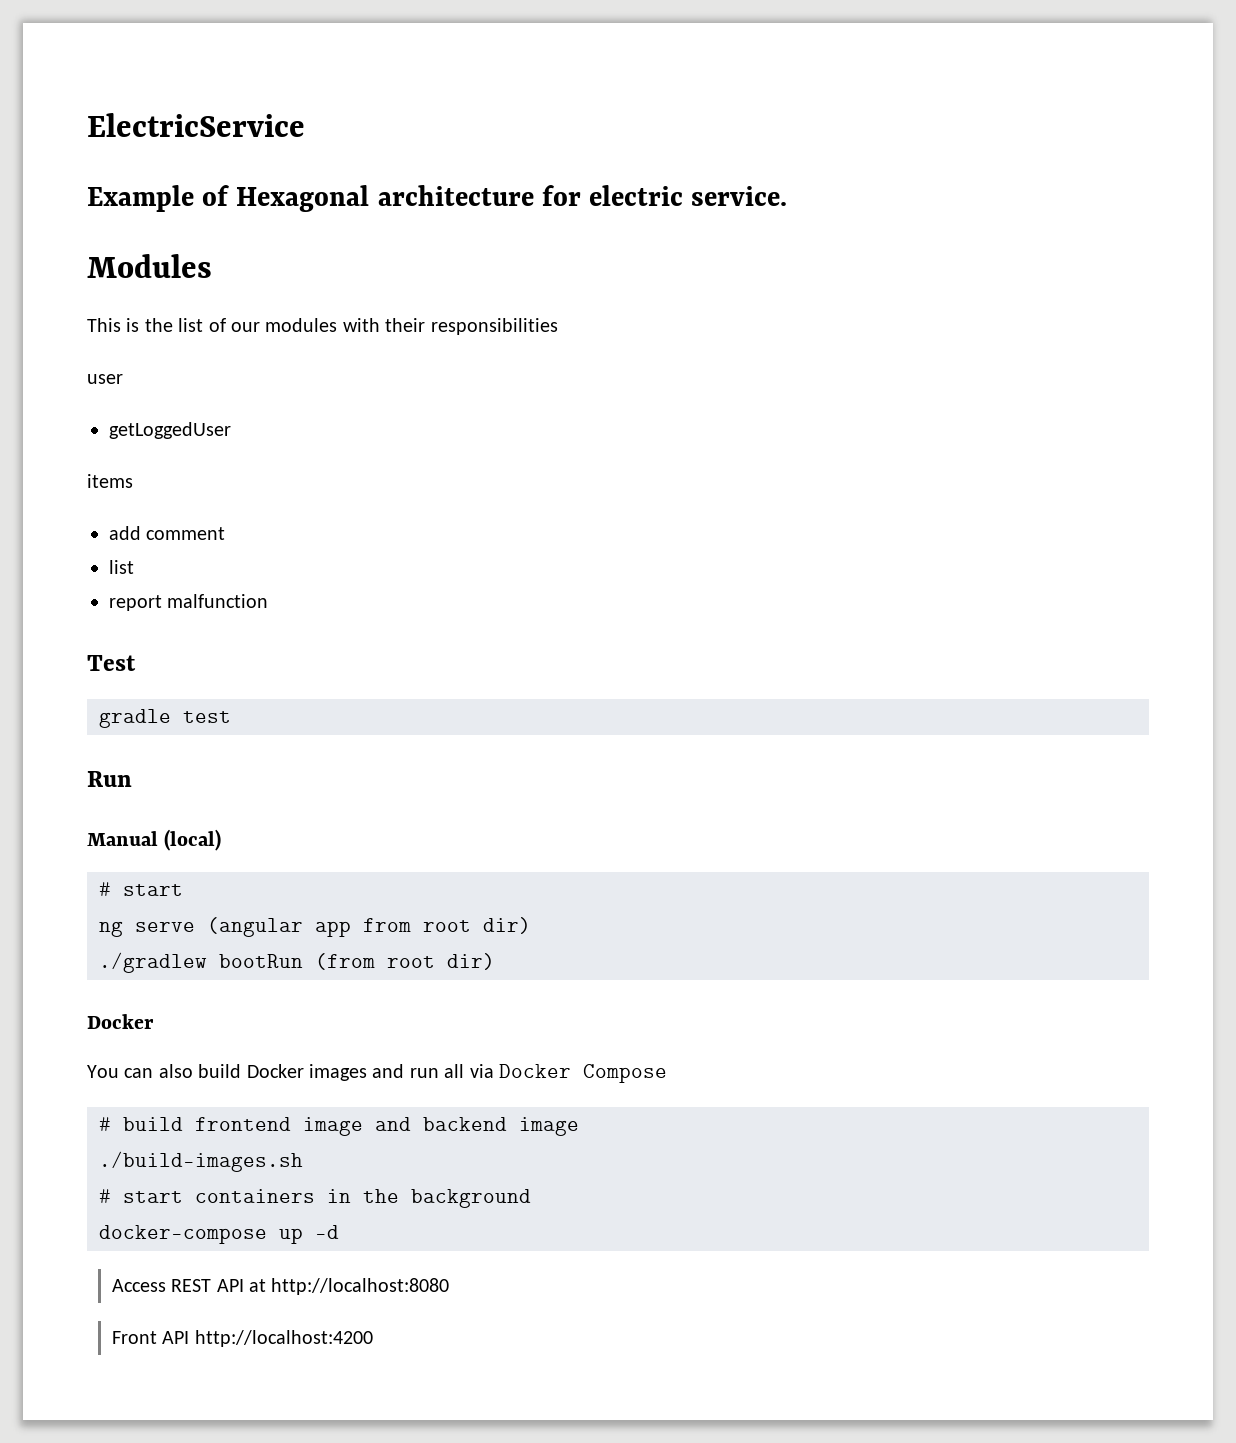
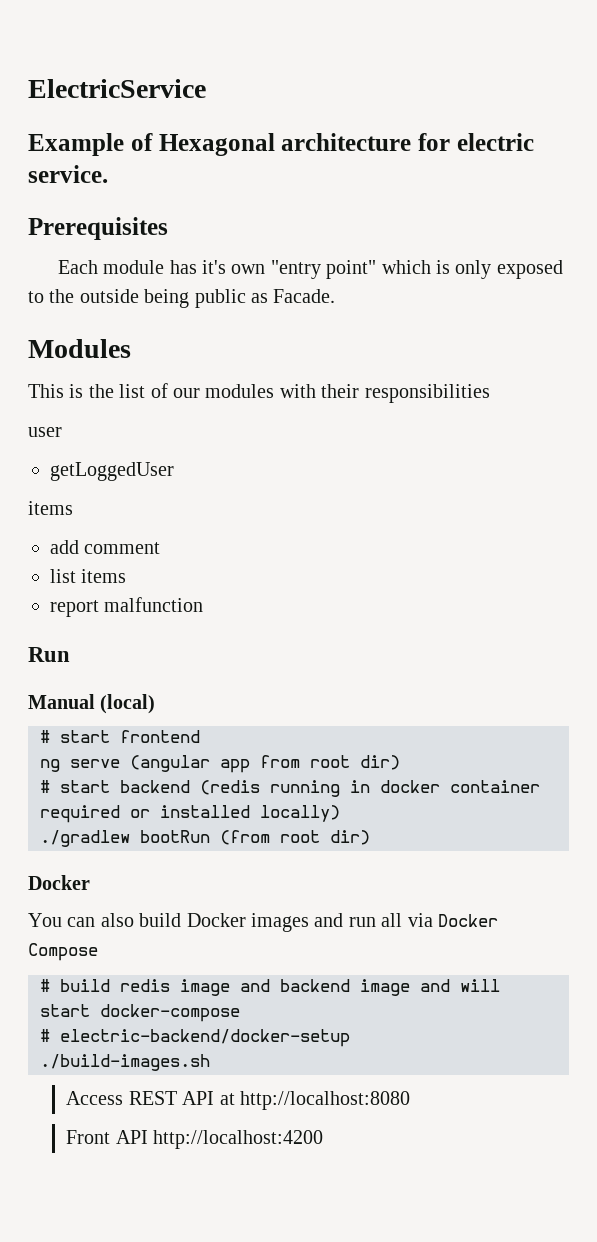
+ Prerequisites
+ Each module has it's own "entry point" which is only exposed to the outside being public as Facade.
  add comment
- list
+ list items
- Test
- gradle test
  Manual (local)
- # start
+ # start frontend
+ # start backend (redis running in docker container required or installed locally)
- # build frontend image and backend image
+ # build redis image and backend image and will start docker-compose
+ # electric-backend/docker-setup
  ./build-images.sh
- # start containers in the background
- docker-compose up -d

